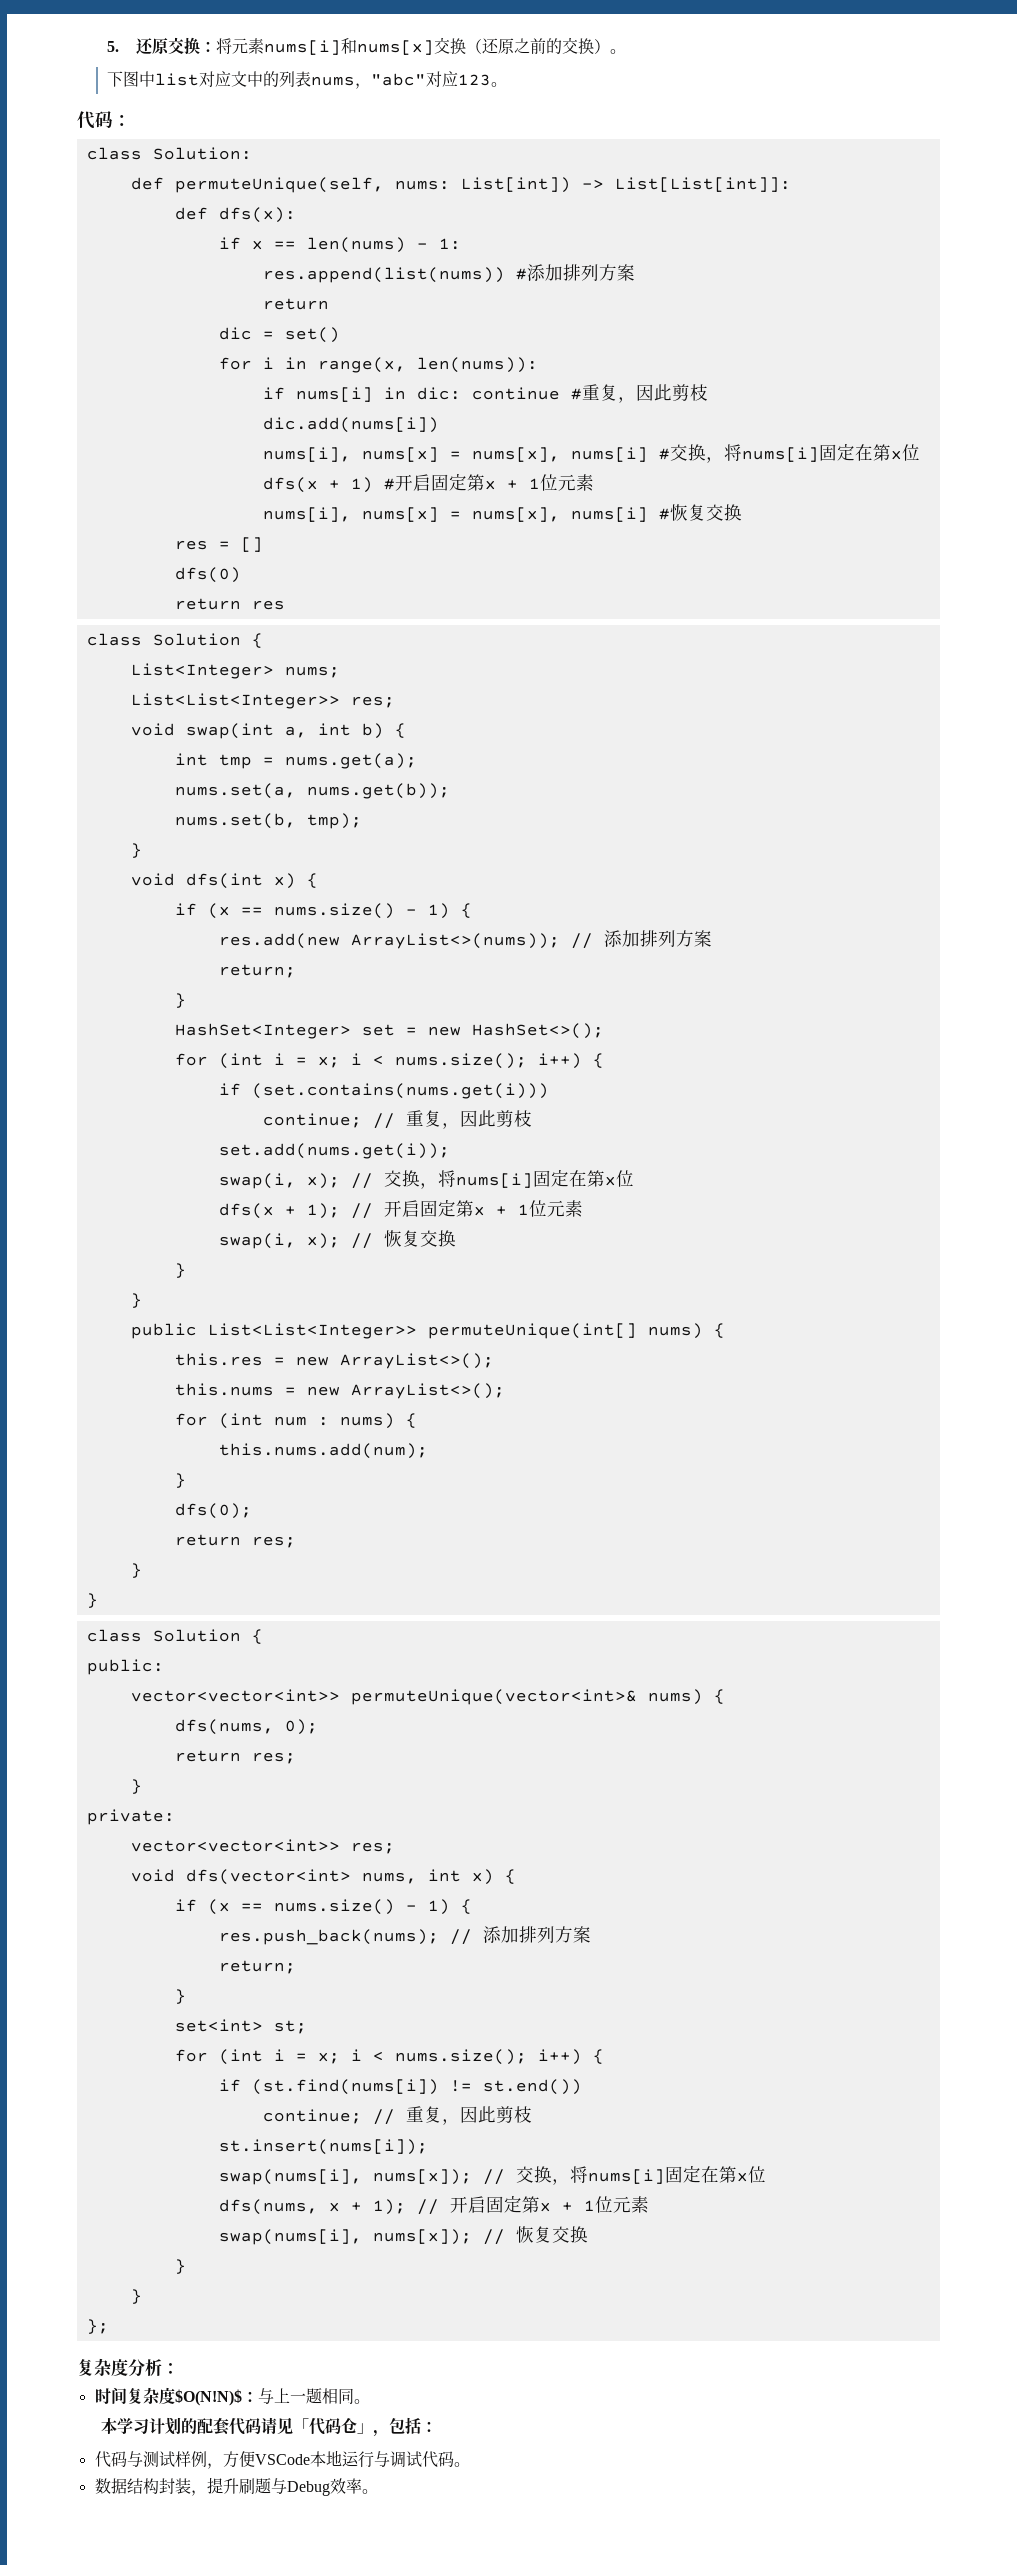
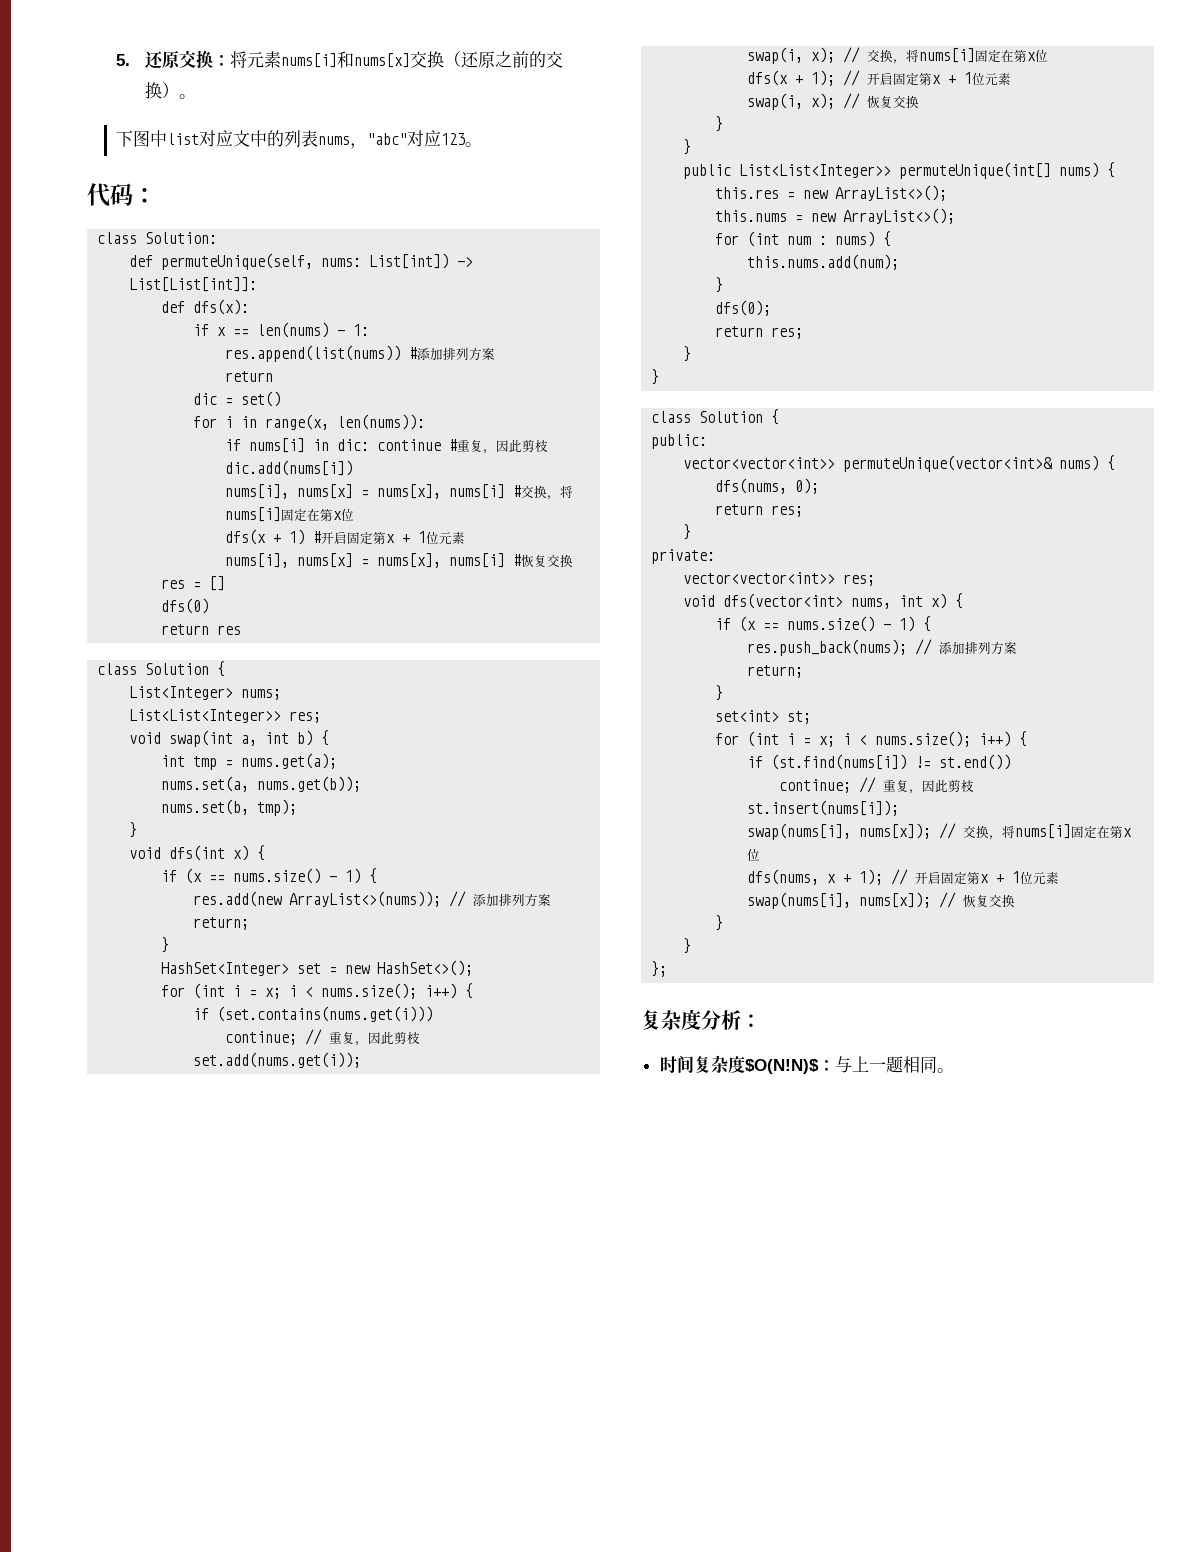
- 本学习计划的配套代码请见「代码仓」，包括：
- 代码与测试样例，方便VSCode本地运行与调试代码。
- 数据结构封装，提升刷题与Debug效率。

